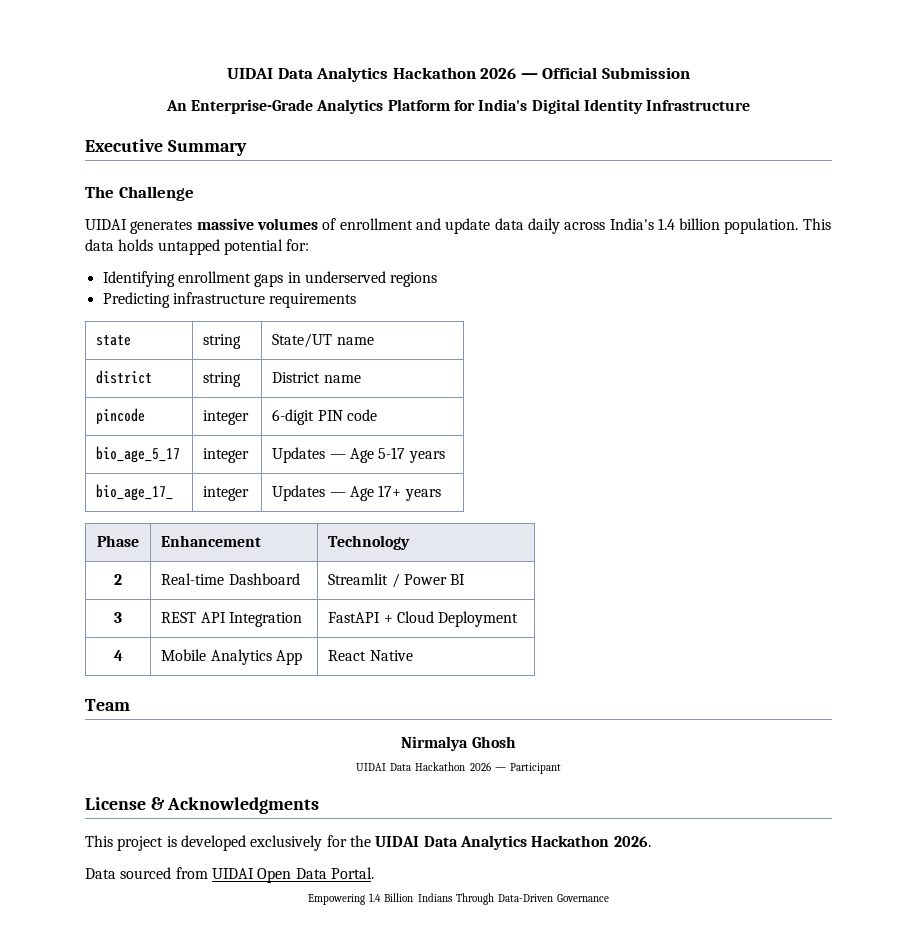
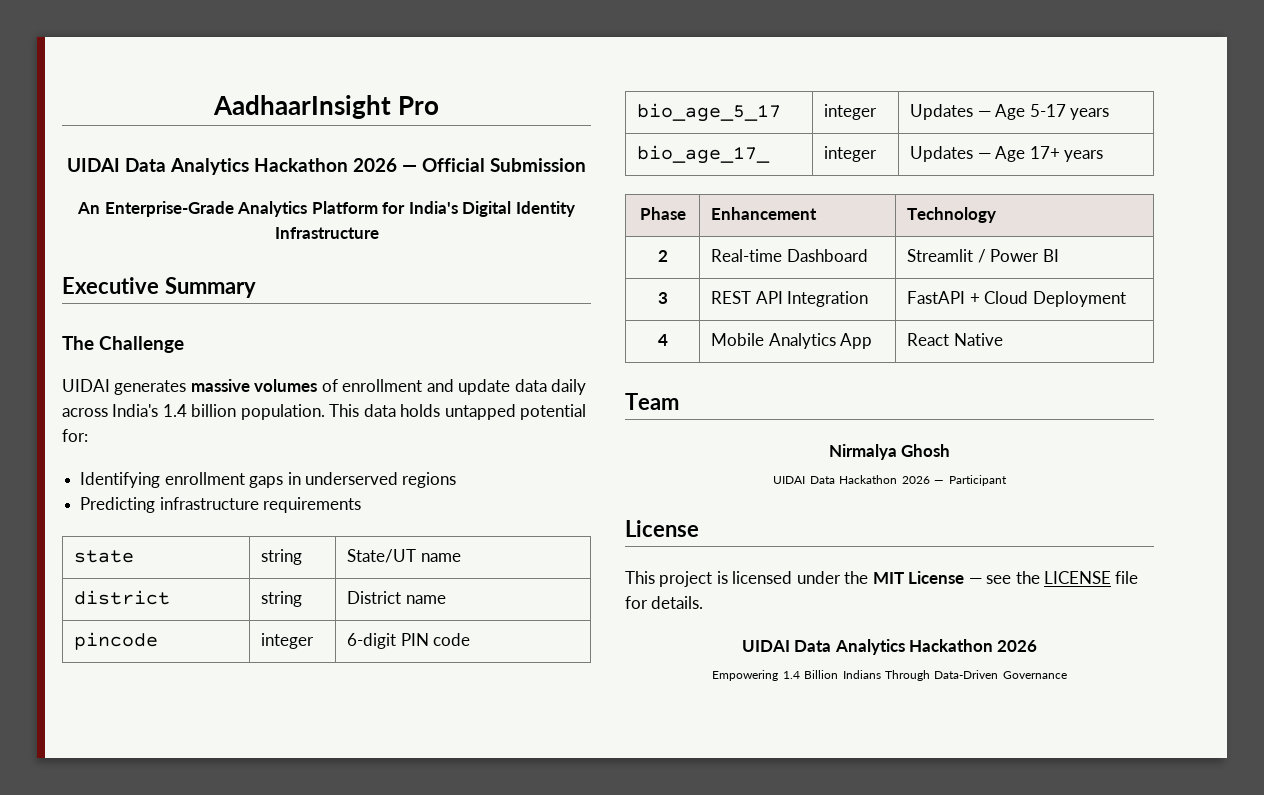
+ AadhaarInsight Pro
  UIDAI Data Hackathon 2026 — Participant
- License & Acknowledgments
+ License
- This project is developed exclusively for the UIDAI Data Analytics Hackathon 2026.
- Data sourced from UIDAI Open Data Portal.
+ This project is licensed under the MIT License — see the LICENSE file for details.
+ UIDAI Data Analytics Hackathon 2026

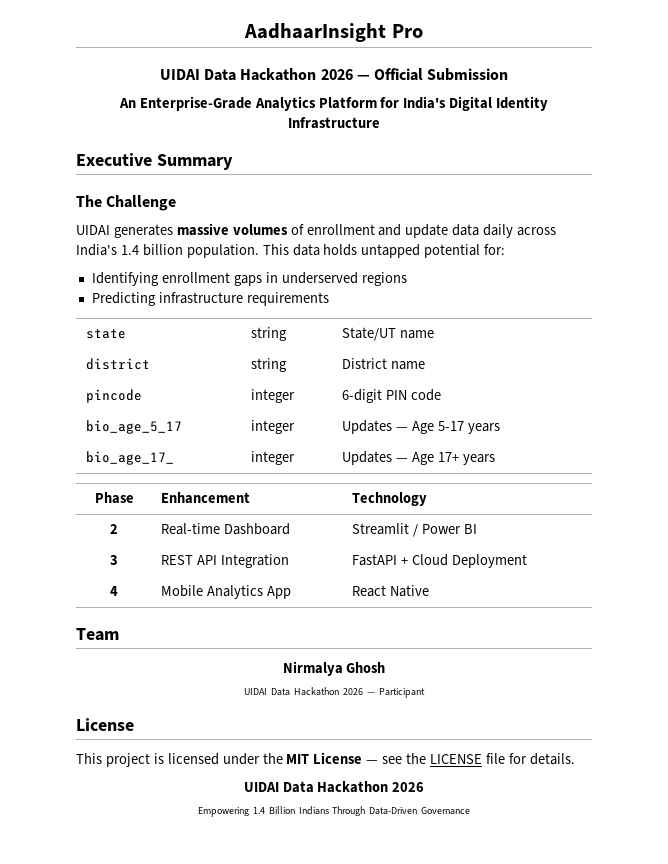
- UIDAI Data Analytics Hackathon 2026 — Official Submission
+ UIDAI Data Hackathon 2026 — Official Submission
  This project is licensed under the MIT License — see the LICENSE file for details.
- UIDAI Data Analytics Hackathon 2026
+ UIDAI Data Hackathon 2026

